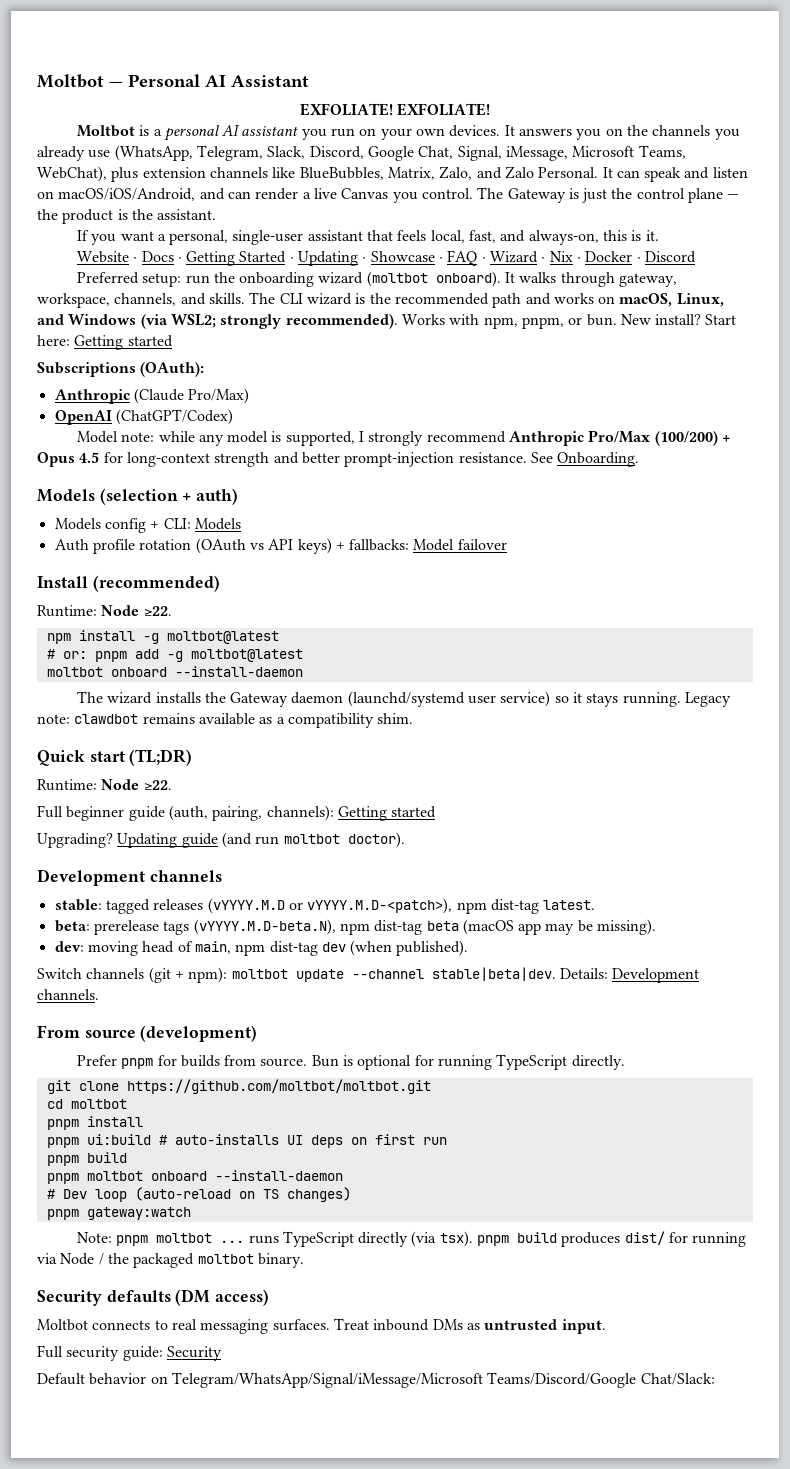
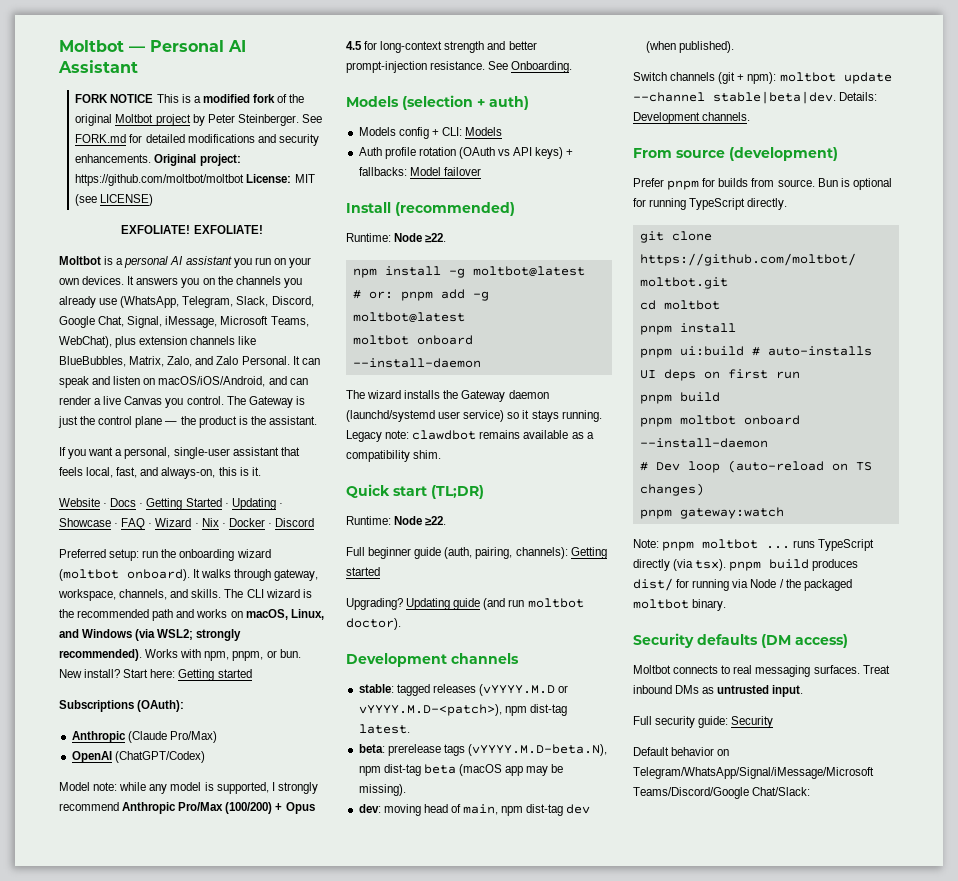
+ FORK NOTICE This is a modified fork of the original Moltbot project by Peter Steinberger. See FORK.md for detailed modifications and security enhancements. Original project: https://github.com/moltbot/moltbot License: MIT (see LICENSE)

